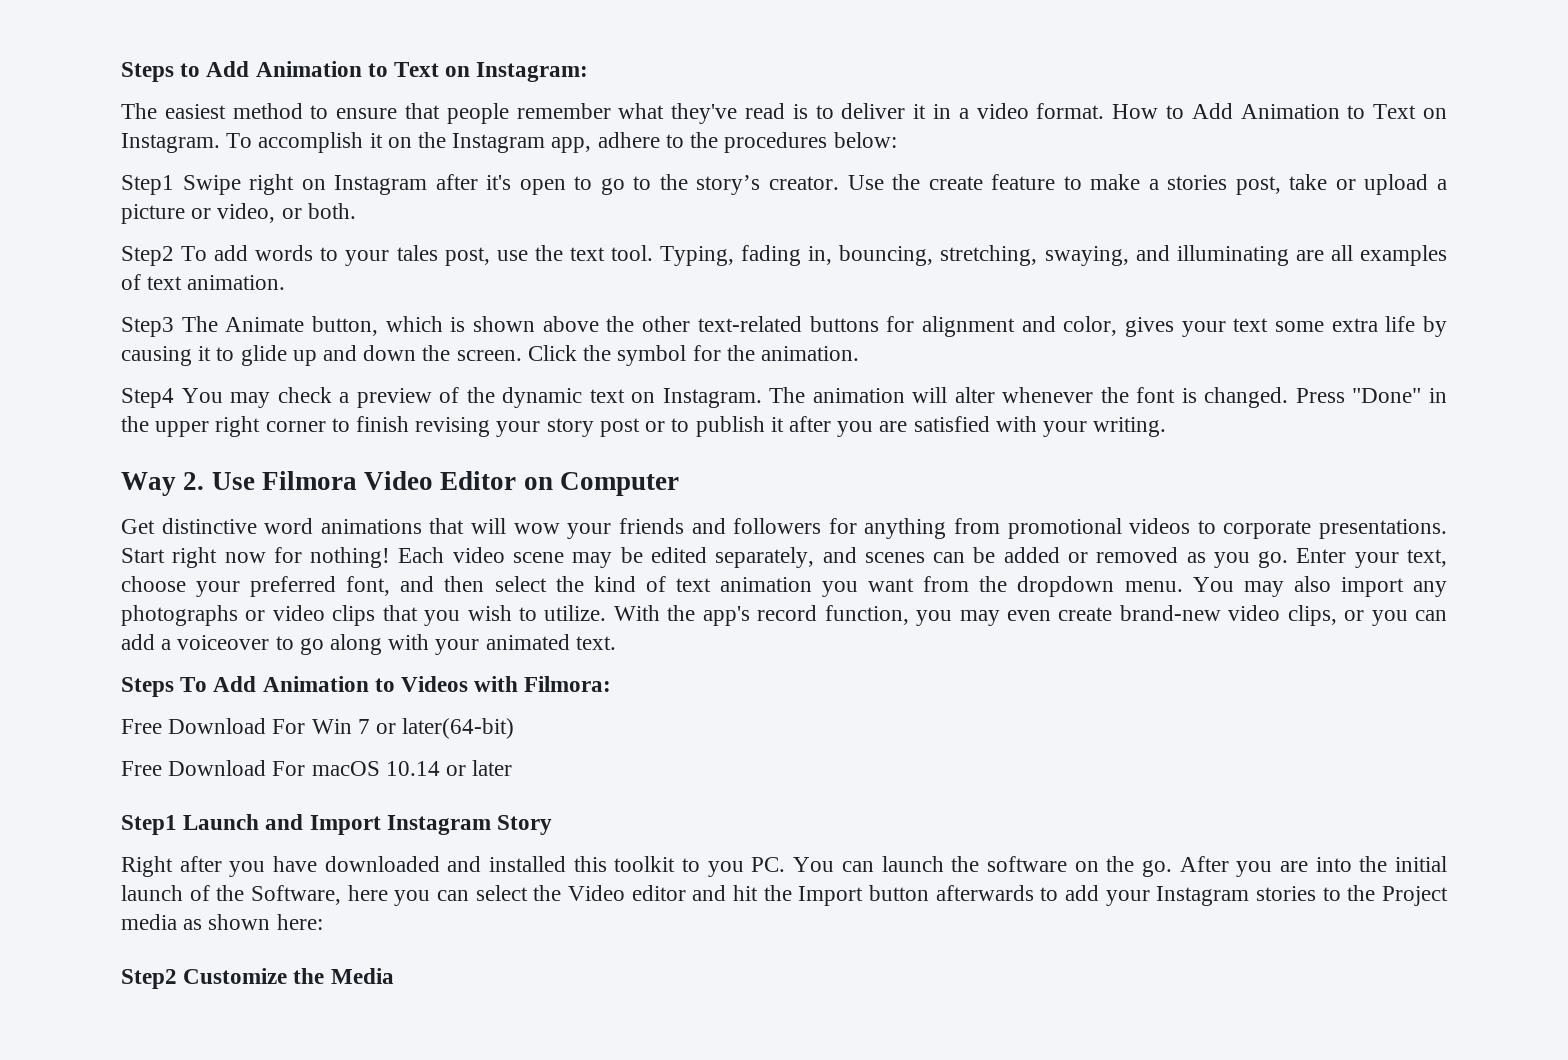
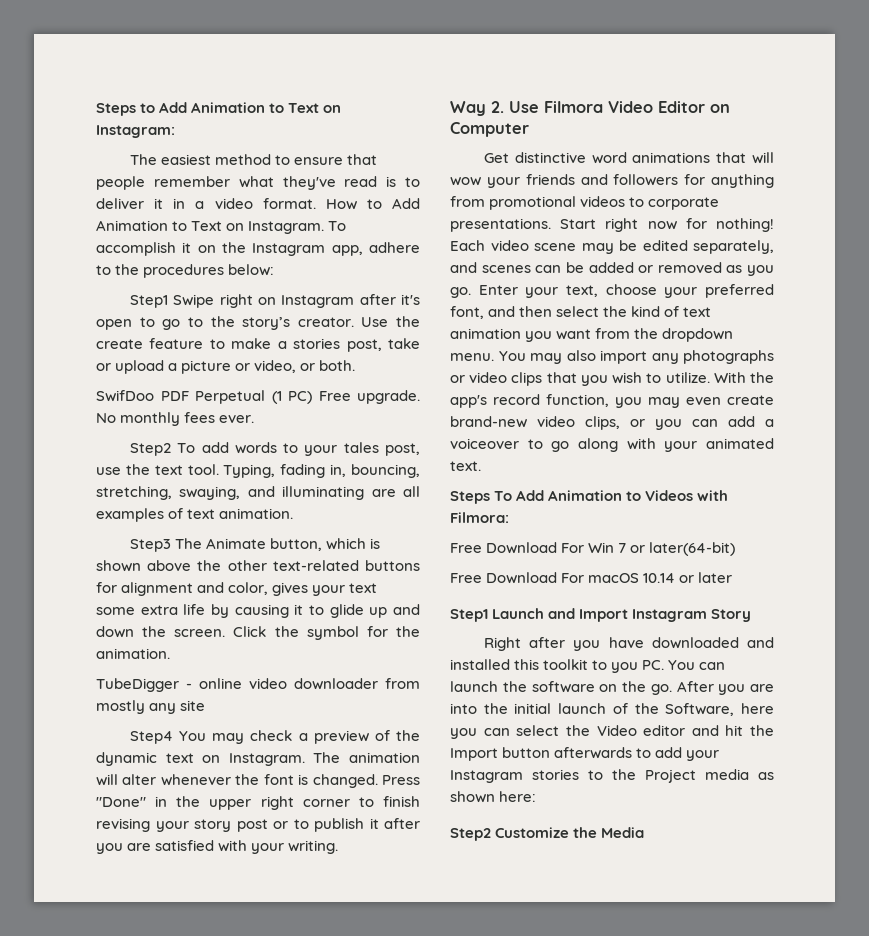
+ SwifDoo PDF Perpetual (1 PC) Free upgrade. No monthly fees ever.
+ TubeDigger - online video downloader from mostly any site

